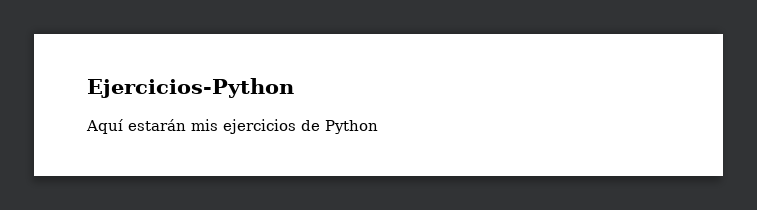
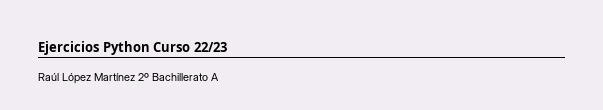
- Ejercicios-Python
- Aquí estarán mis ejercicios de Python
+ Ejercicios Python Curso 22/23
+ Raúl López Martínez 2º Bachillerato A

